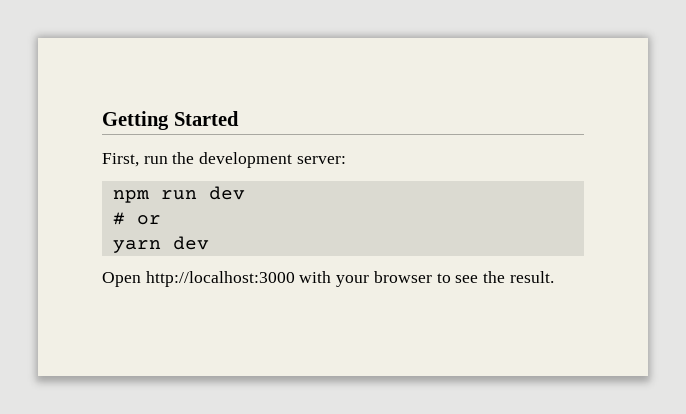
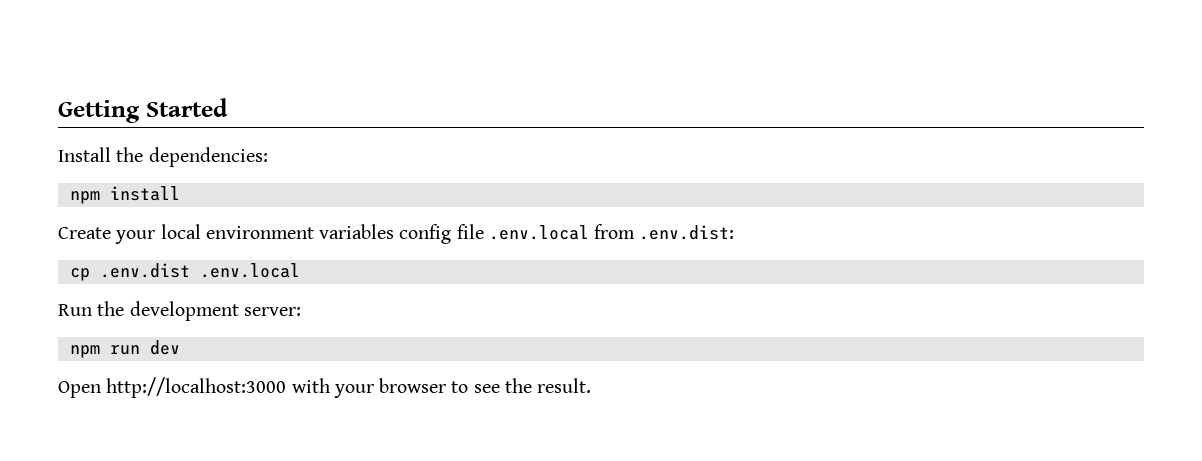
- First, run the development server:
+ Install the dependencies:
+ npm install
+ Create your local environment variables config file .env.local from .env.dist:
+ cp .env.dist .env.local
+ Run the development server:
- # or
- yarn dev

